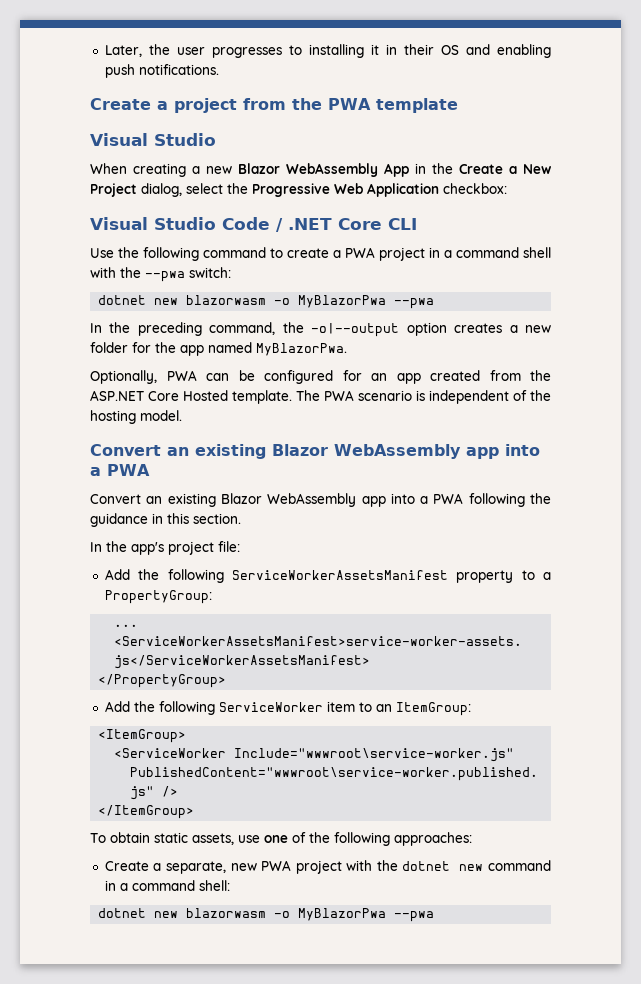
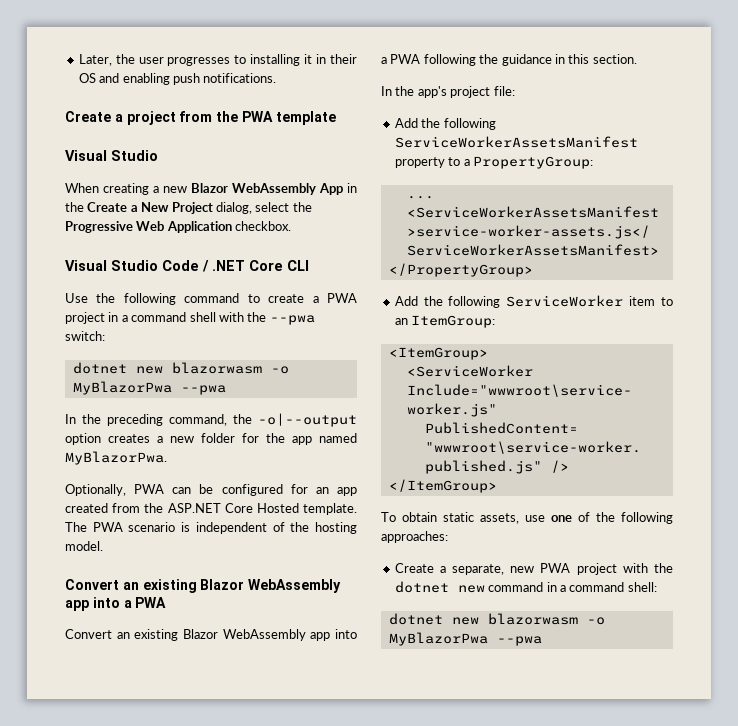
- When creating a new Blazor WebAssembly App in the Create a New Project dialog, select the Progressive Web Application checkbox:
+ When creating a new Blazor WebAssembly App in the Create a New Project dialog, select the Progressive Web Application checkbox.

